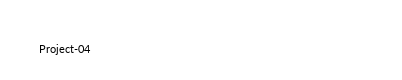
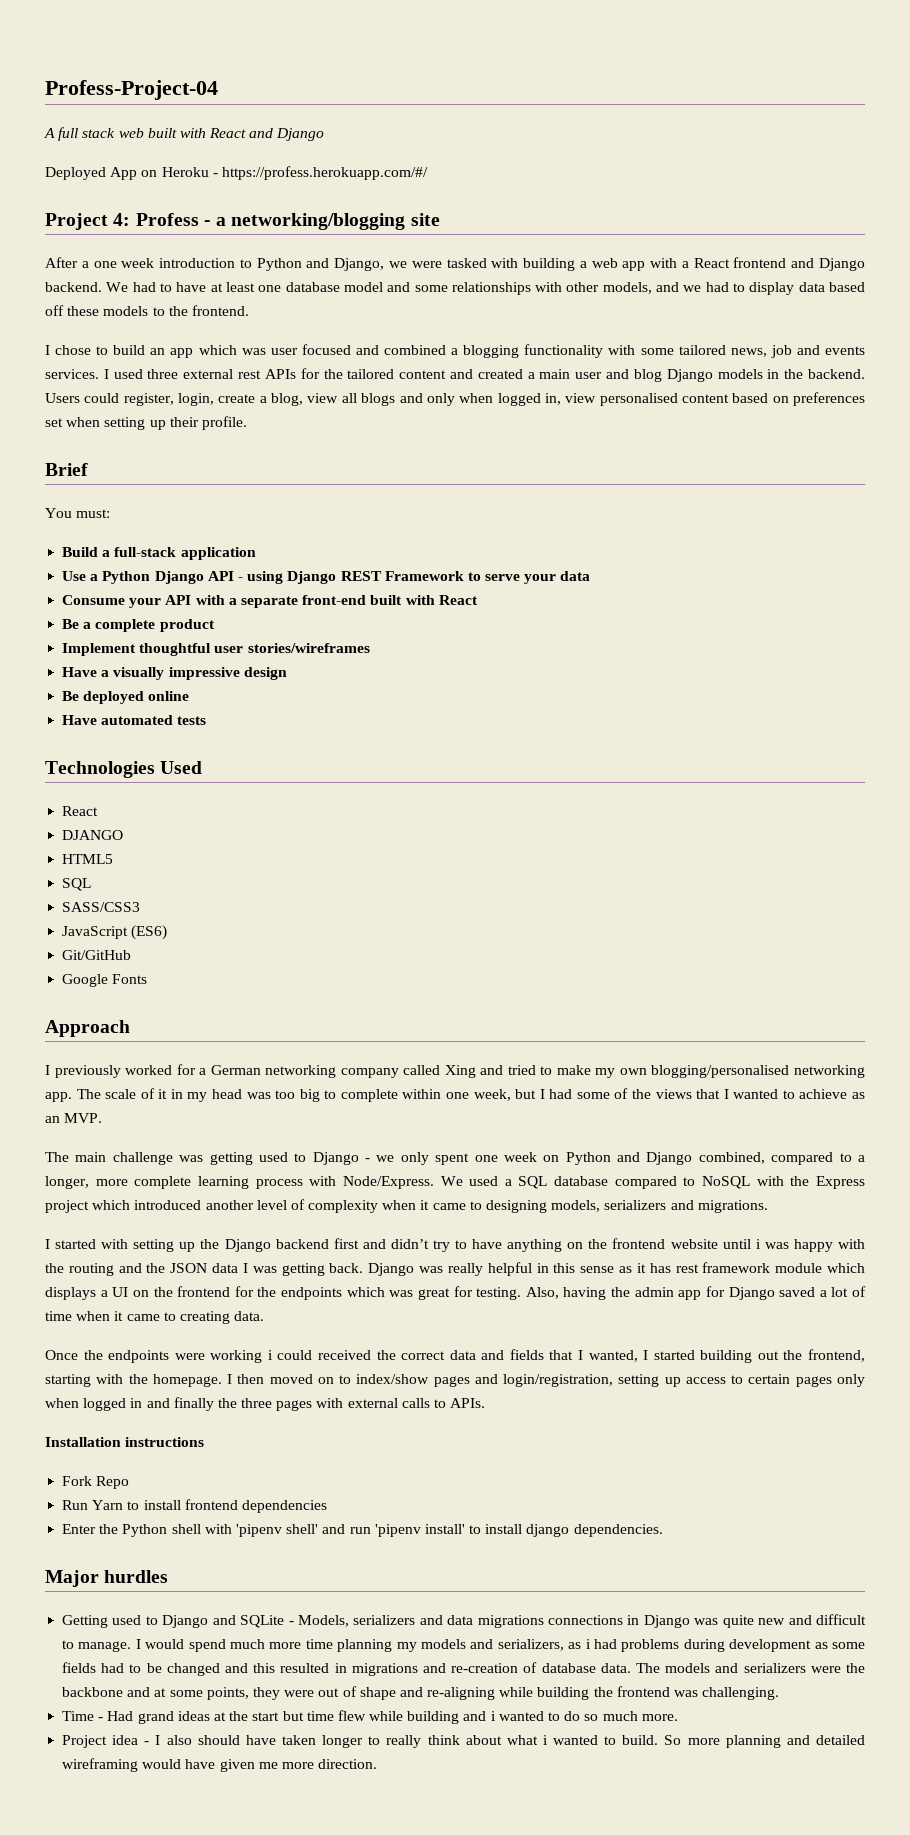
- Project-04
+ Profess-Project-04
+ A full stack web built with React and Django
+ Deployed App on Heroku - https://profess.herokuapp.com/#/
+ Project 4: Profess - a networking/blogging site
+ After a one week introduction to Python and Django, we were tasked with building a web app with a React frontend and Django backend. We had to have at least one database model and some relationships with other models, and we had to display data based off these models to the frontend.
+ I chose to build an app which was user focused and combined a blogging functionality with some tailored news, job and events services. I used three external rest APIs for the tailored content and created a main user and blog Django models in the backend. Users could register, login, create a blog, view all blogs and only when logged in, view personalised content based on preferences set when setting up their profile.
+ Brief
+ You must:
+ Build a full-stack application
+ Use a Python Django API - using Django REST Framework to serve your data
+ Consume your API with a separate front-end built with React
+ Be a complete product
+ Implement thoughtful user stories/wireframes
+ Have a visually impressive design
+ Be deployed online
+ Have automated tests
+ Technologies Used
+ React
+ DJANGO
+ HTML5
+ SQL
+ SASS/CSS3
+ JavaScript (ES6)
+ Git/GitHub
+ Google Fonts
+ Approach
+ I previously worked for a German networking company called Xing and tried to make my own blogging/personalised networking app. The scale of it in my head was too big to complete within one week, but I had some of the views that I wanted to achieve as an MVP.
+ The main challenge was getting used to Django - we only spent one week on Python and Django combined, compared to a longer, more complete learning process with Node/Express. We used a SQL database compared to NoSQL with the Express project which introduced another level of complexity when it came to designing models, serializers and migrations.
+ I started with setting up the Django backend first and didn’t try to have anything on the frontend website until i was happy with the routing and the JSON data I was getting back. Django was really helpful in this sense as it has rest framework module which displays a UI on the frontend for the endpoints which was great for testing. Also, having the admin app for Django saved a lot of time when it came to creating data.
+ Once the endpoints were working i could received the correct data and fields that I wanted, I started building out the frontend, starting with the homepage. I then moved on to index/show pages and login/registration, setting up access to certain pages only when logged in and finally the three pages with external calls to APIs.
+ Installation instructions
+ Fork Repo
+ Run Yarn to install frontend dependencies
+ Enter the Python shell with 'pipenv shell' and run 'pipenv install' to install django dependencies.
+ Major hurdles
+ Getting used to Django and SQLite - Models, serializers and data migrations connections in Django was quite new and difficult to manage. I would spend much more time planning my models and serializers, as i had problems during development as some fields had to be changed and this resulted in migrations and re-creation of database data. The models and serializers were the backbone and at some points, they were out of shape and re-aligning while building the frontend was challenging.
+ Time - Had grand ideas at the start but time flew while building and i wanted to do so much more.
+ Project idea - I also should have taken longer to really think about what i wanted to build. So more planning and detailed wireframing would have given me more direction.

